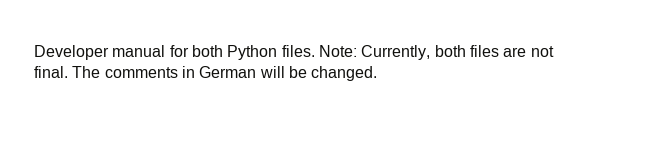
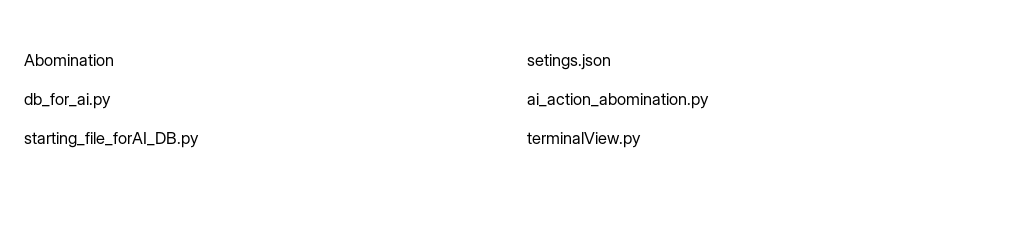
- Developer manual for both Python files. Note: Currently, both files are not final. The comments in German will be changed.
+ Abomination
+ db_for_ai.py
+ starting_file_forAI_DB.py
+ setings.json
+ ai_action_abomination.py
+ terminalView.py

